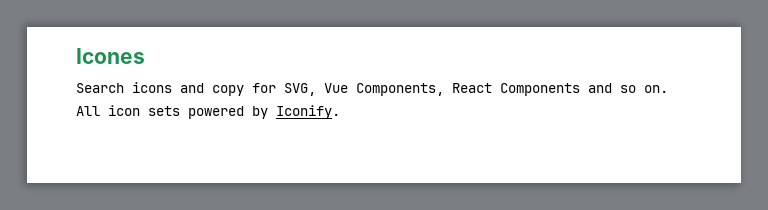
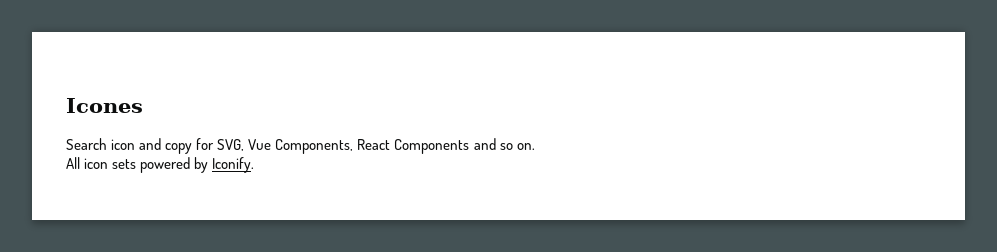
- Search icons and copy for SVG, Vue Components, React Components and so on.
+ Search icon and copy for SVG, Vue Components, React Components and so on.

